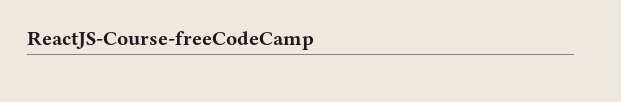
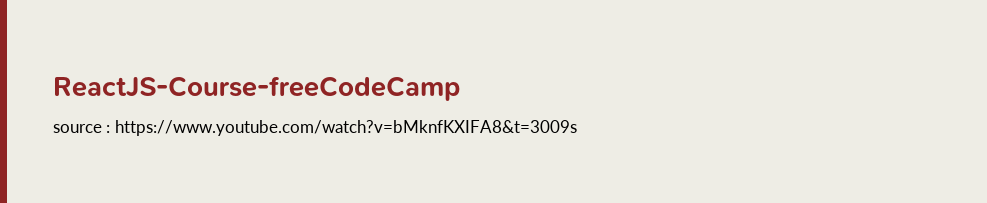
+ source : https://www.youtube.com/watch?v=bMknfKXIFA8&t=3009s

